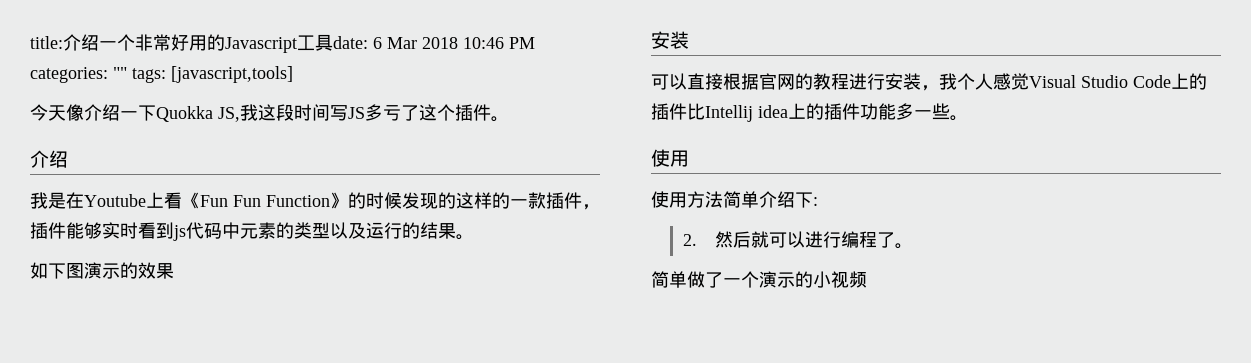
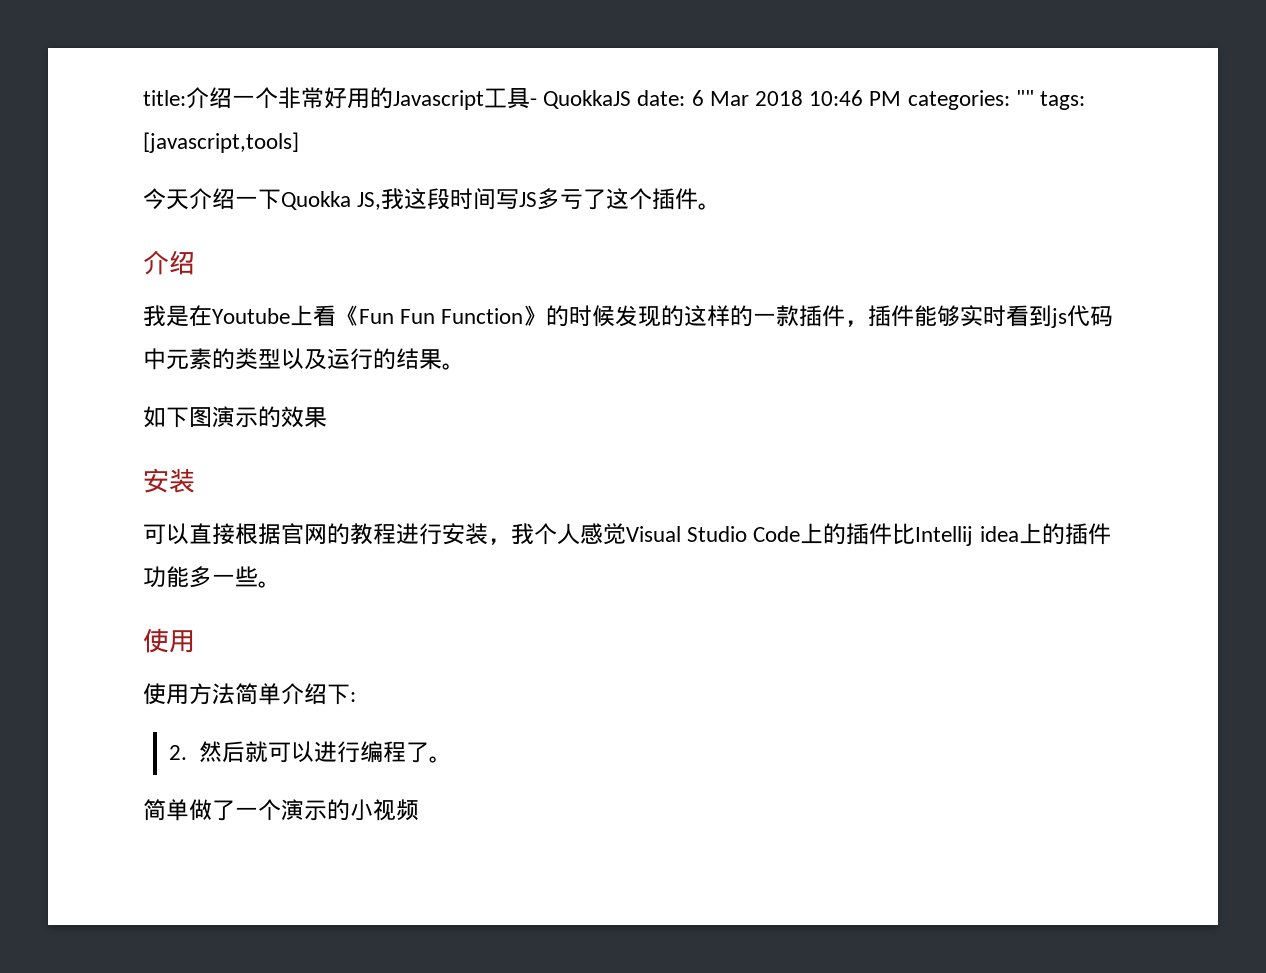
- title:介绍一个非常好用的Javascript工具date: 6 Mar 2018 10:46 PM categories: "" tags: [javascript,tools]
+ title:介绍一个非常好用的Javascript工具- QuokkaJS date: 6 Mar 2018 10:46 PM categories: "" tags: [javascript,tools]
- 今天像介绍一下Quokka JS,我这段时间写JS多亏了这个插件。
+ 今天介绍一下Quokka JS,我这段时间写JS多亏了这个插件。

